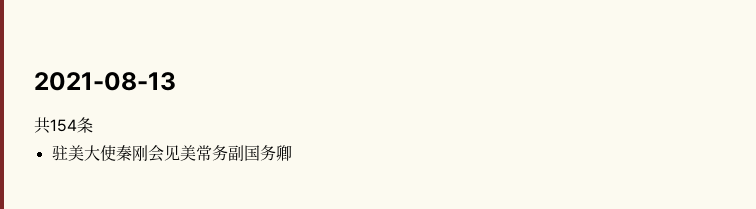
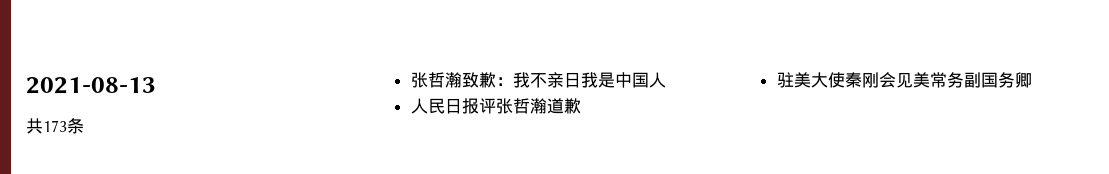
- 共154条
+ 共173条
+ 张哲瀚致歉：我不亲日我是中国人
+ 人民日报评张哲瀚道歉

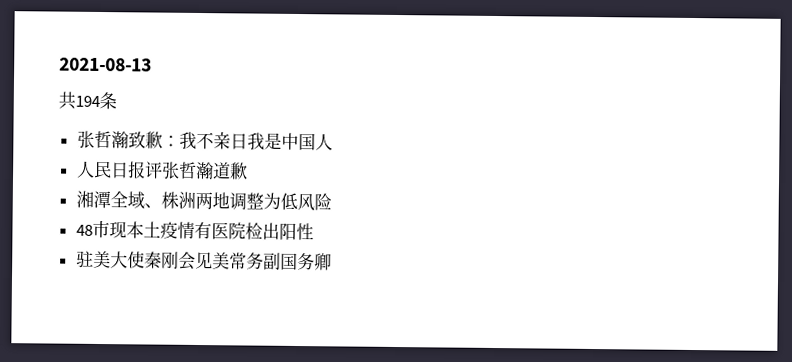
- 共173条
+ 共194条
+ 湘潭全域、株洲两地调整为低风险
+ 48市现本土疫情有医院检出阳性

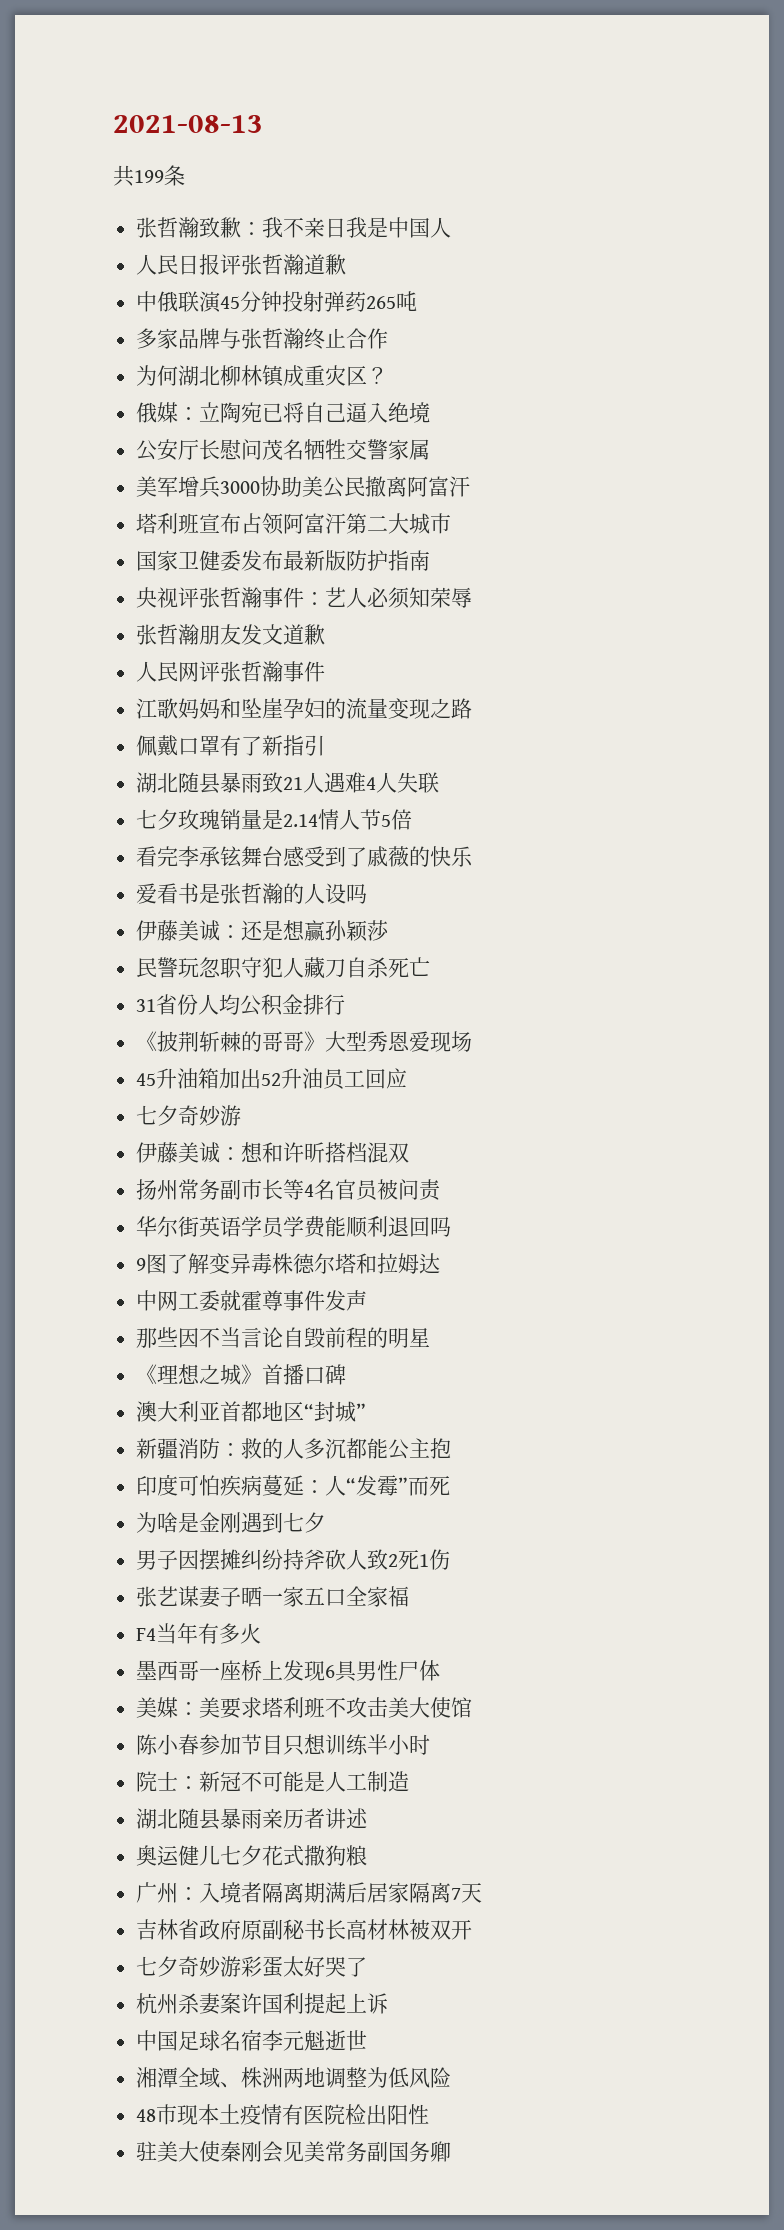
- 共194条
+ 共199条
+ 中俄联演45分钟投射弹药265吨
+ 多家品牌与张哲瀚终止合作
+ 为何湖北柳林镇成重灾区？
+ 俄媒：立陶宛已将自己逼入绝境
+ 公安厅长慰问茂名牺牲交警家属
+ 美军增兵3000协助美公民撤离阿富汗
+ 塔利班宣布占领阿富汗第二大城市
+ 国家卫健委发布最新版防护指南
+ 央视评张哲瀚事件：艺人必须知荣辱
+ 张哲瀚朋友发文道歉
+ 人民网评张哲瀚事件
+ 江歌妈妈和坠崖孕妇的流量变现之路
+ 佩戴口罩有了新指引
+ 湖北随县暴雨致21人遇难4人失联
+ 七夕玫瑰销量是2.14情人节5倍
+ 看完李承铉舞台感受到了戚薇的快乐
+ 爱看书是张哲瀚的人设吗
+ 伊藤美诚：还是想赢孙颖莎
+ 民警玩忽职守犯人藏刀自杀死亡
+ 31省份人均公积金排行
+ 《披荆斩棘的哥哥》大型秀恩爱现场
+ 45升油箱加出52升油员工回应
+ 七夕奇妙游
+ 伊藤美诚：想和许昕搭档混双
+ 扬州常务副市长等4名官员被问责
+ 华尔街英语学员学费能顺利退回吗
+ 9图了解变异毒株德尔塔和拉姆达
+ 中网工委就霍尊事件发声
+ 那些因不当言论自毁前程的明星
+ 《理想之城》首播口碑
+ 澳大利亚首都地区“封城”
+ 新疆消防：救的人多沉都能公主抱
+ 印度可怕疾病蔓延：人“发霉”而死
+ 为啥是金刚遇到七夕
+ 男子因摆摊纠纷持斧砍人致2死1伤
+ 张艺谋妻子晒一家五口全家福
+ F4当年有多火
+ 墨西哥一座桥上发现6具男性尸体
+ 美媒：美要求塔利班不攻击美大使馆
+ 陈小春参加节目只想训练半小时
+ 院士：新冠不可能是人工制造
+ 湖北随县暴雨亲历者讲述
+ 奥运健儿七夕花式撒狗粮
+ 广州：入境者隔离期满后居家隔离7天
+ 吉林省政府原副秘书长高材林被双开
+ 七夕奇妙游彩蛋太好哭了
+ 杭州杀妻案许国利提起上诉
+ 中国足球名宿李元魁逝世

